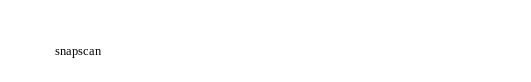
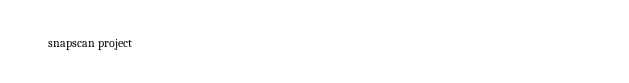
- snapscan
+ snapscan project

